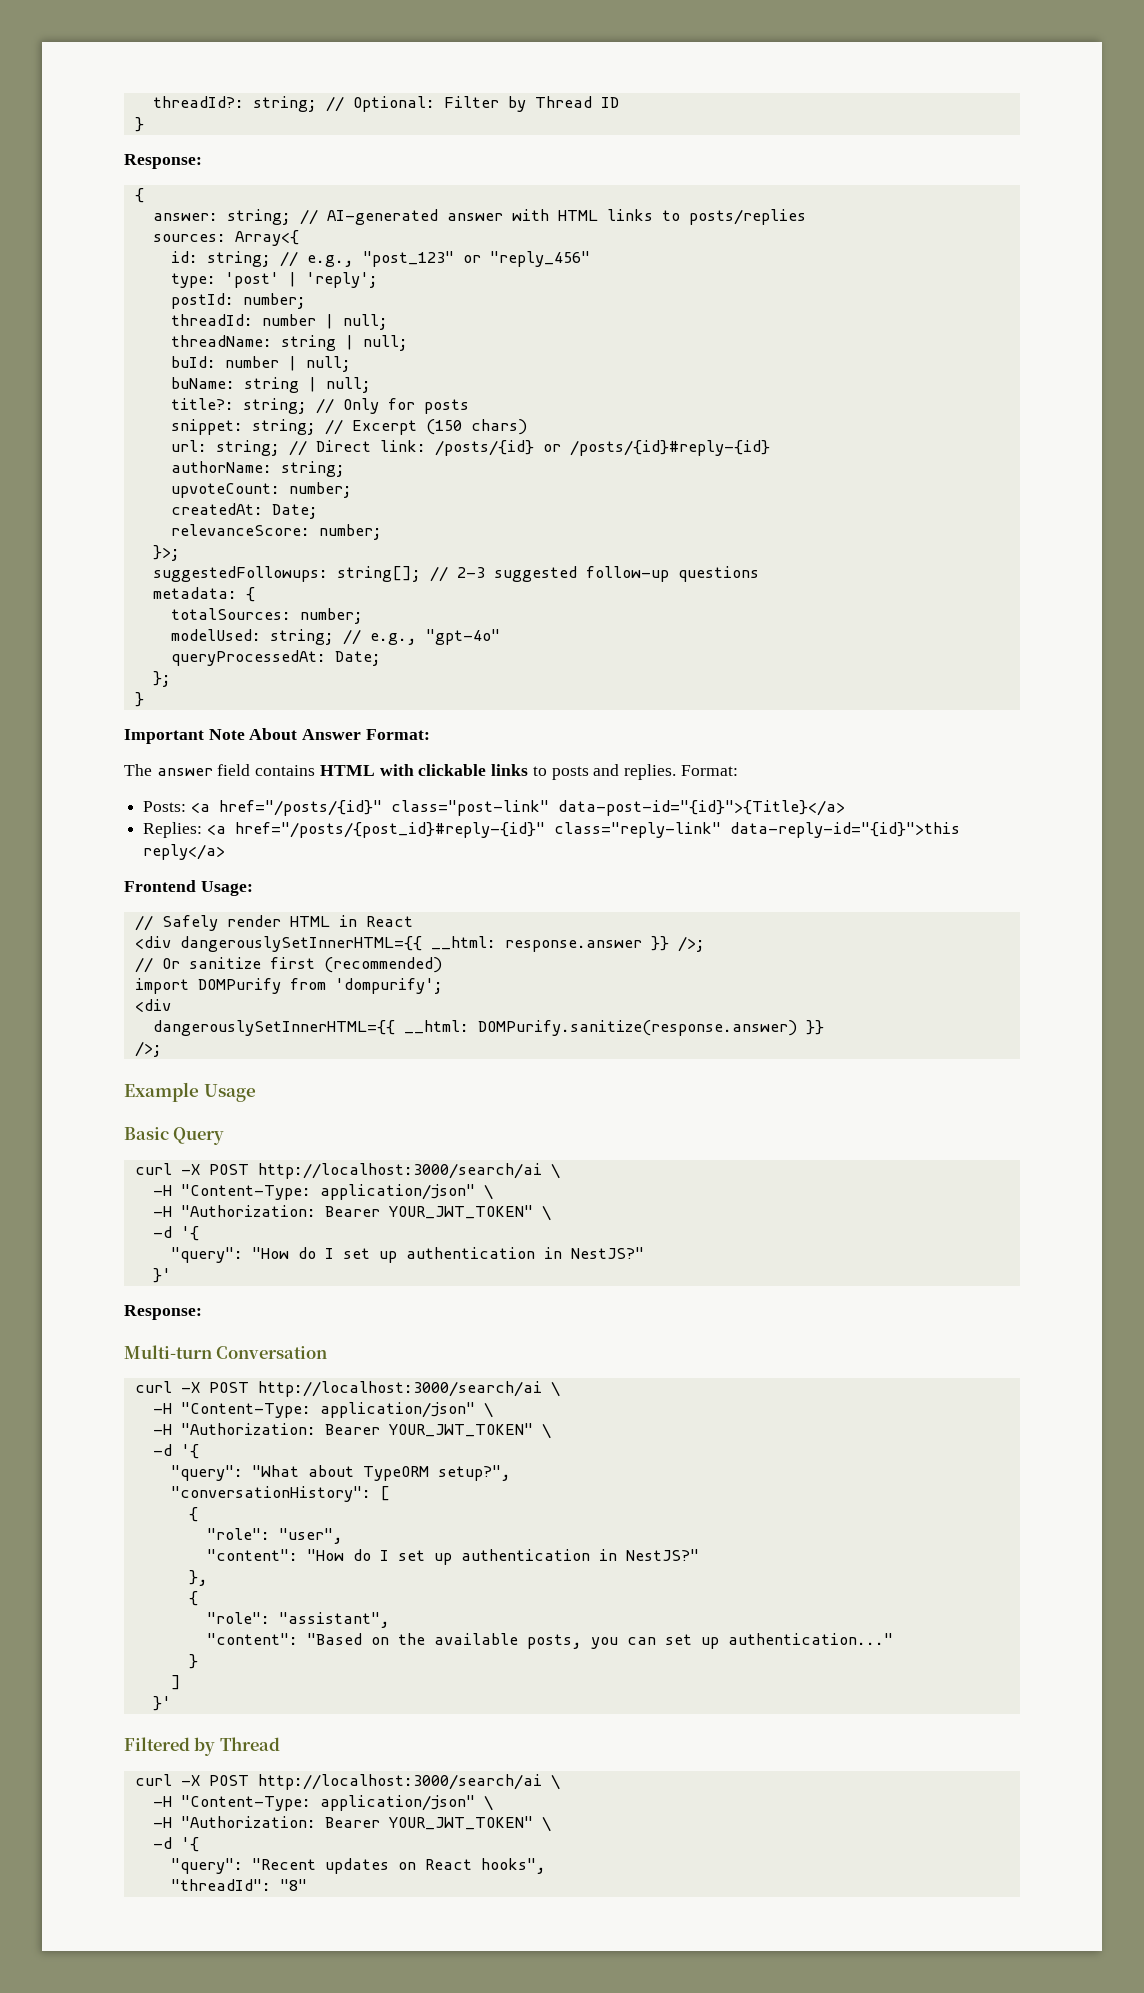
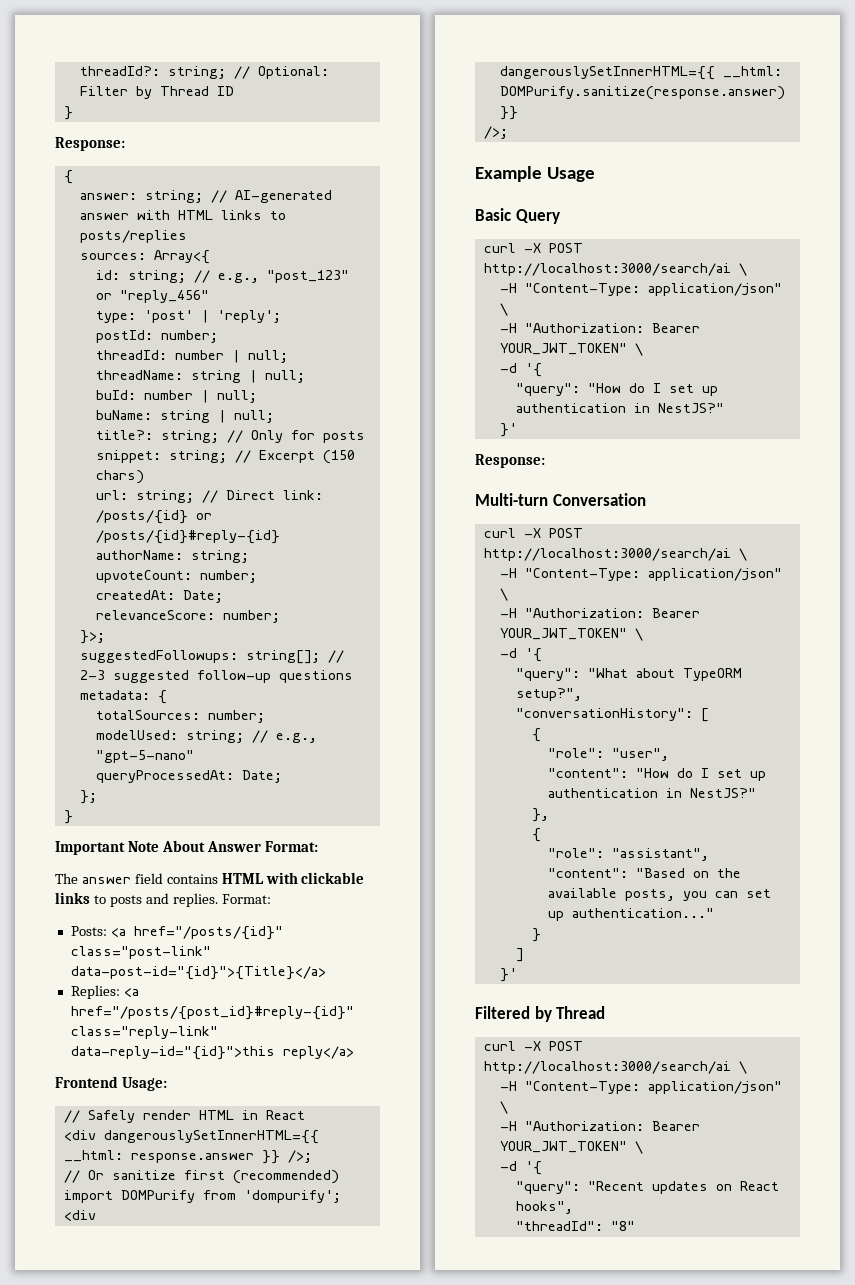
- modelUsed: string; // e.g., "gpt-4o"
+ modelUsed: string; // e.g., "gpt-5-nano"

